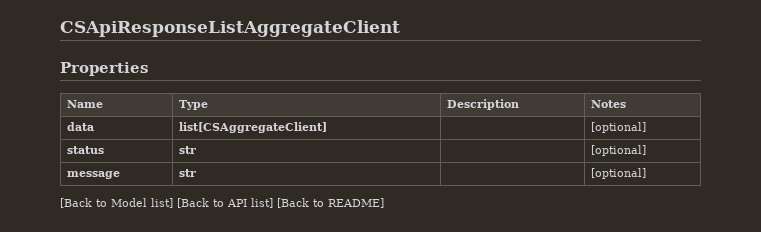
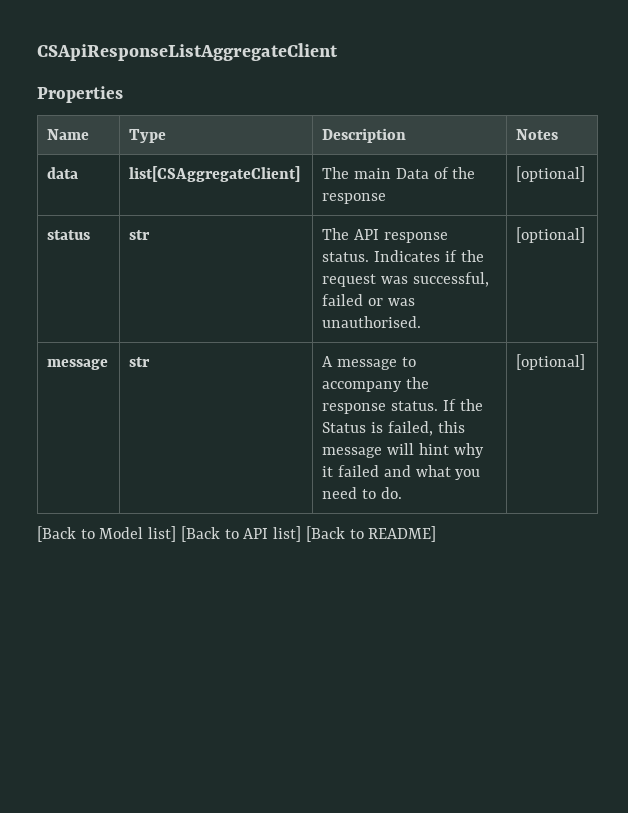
- data | list[CSAggregateClient] | | [optional]
- status | str | | [optional]
- message | str | | [optional]
+ data | list[CSAggregateClient] | The main Data of the response | [optional]
+ status | str | The API response status. Indicates if the request was successful, failed or was unauthorised. | [optional]
+ message | str | A message to accompany the response status. If the Status is failed, this message will hint why it failed and what you need to do. | [optional]

